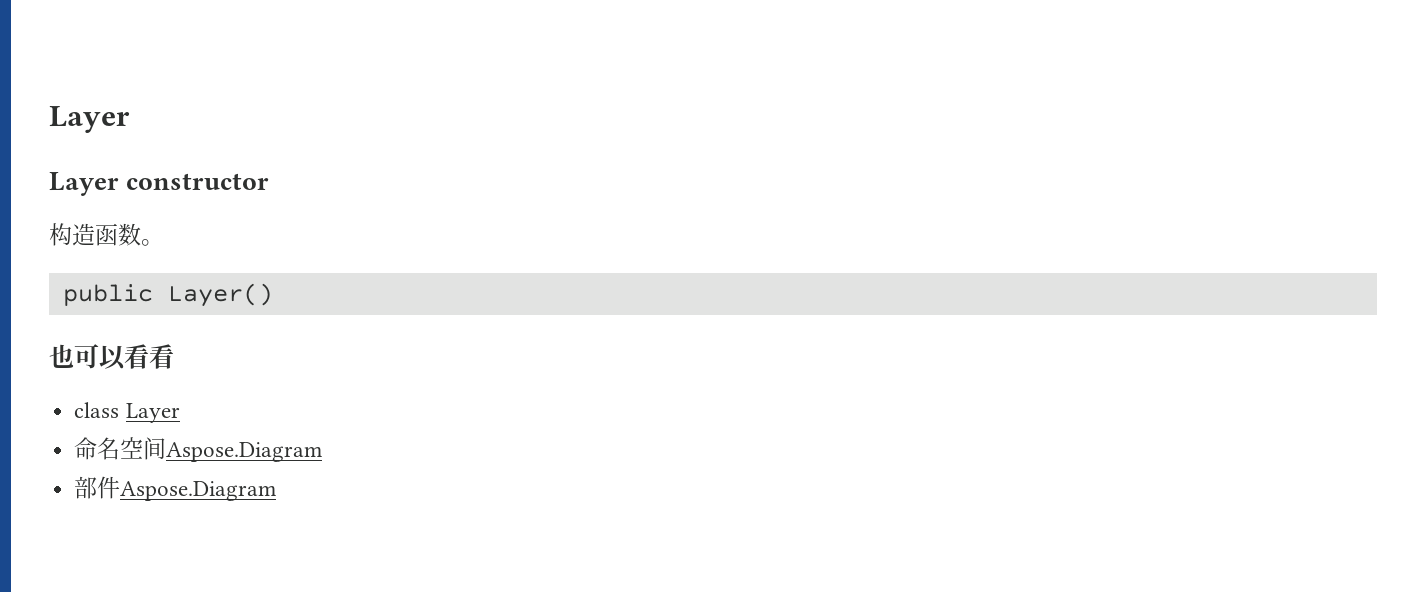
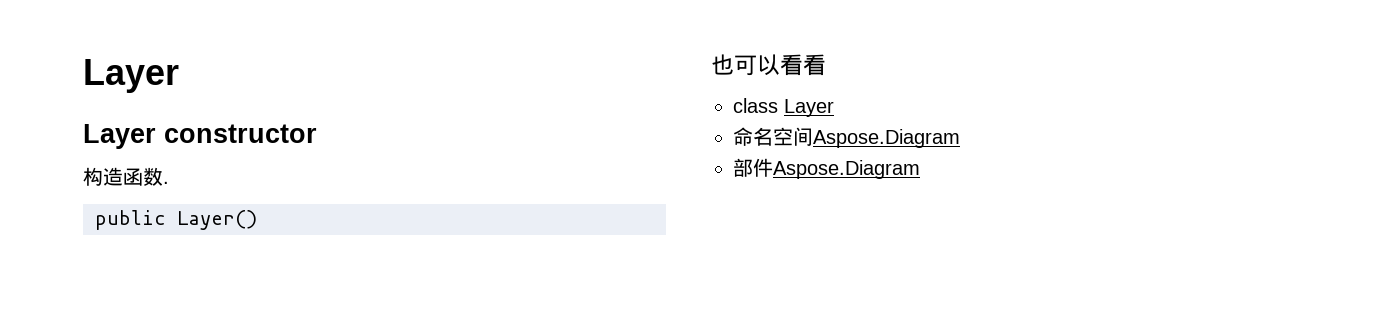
- 构造函数。
+ 构造函数.

